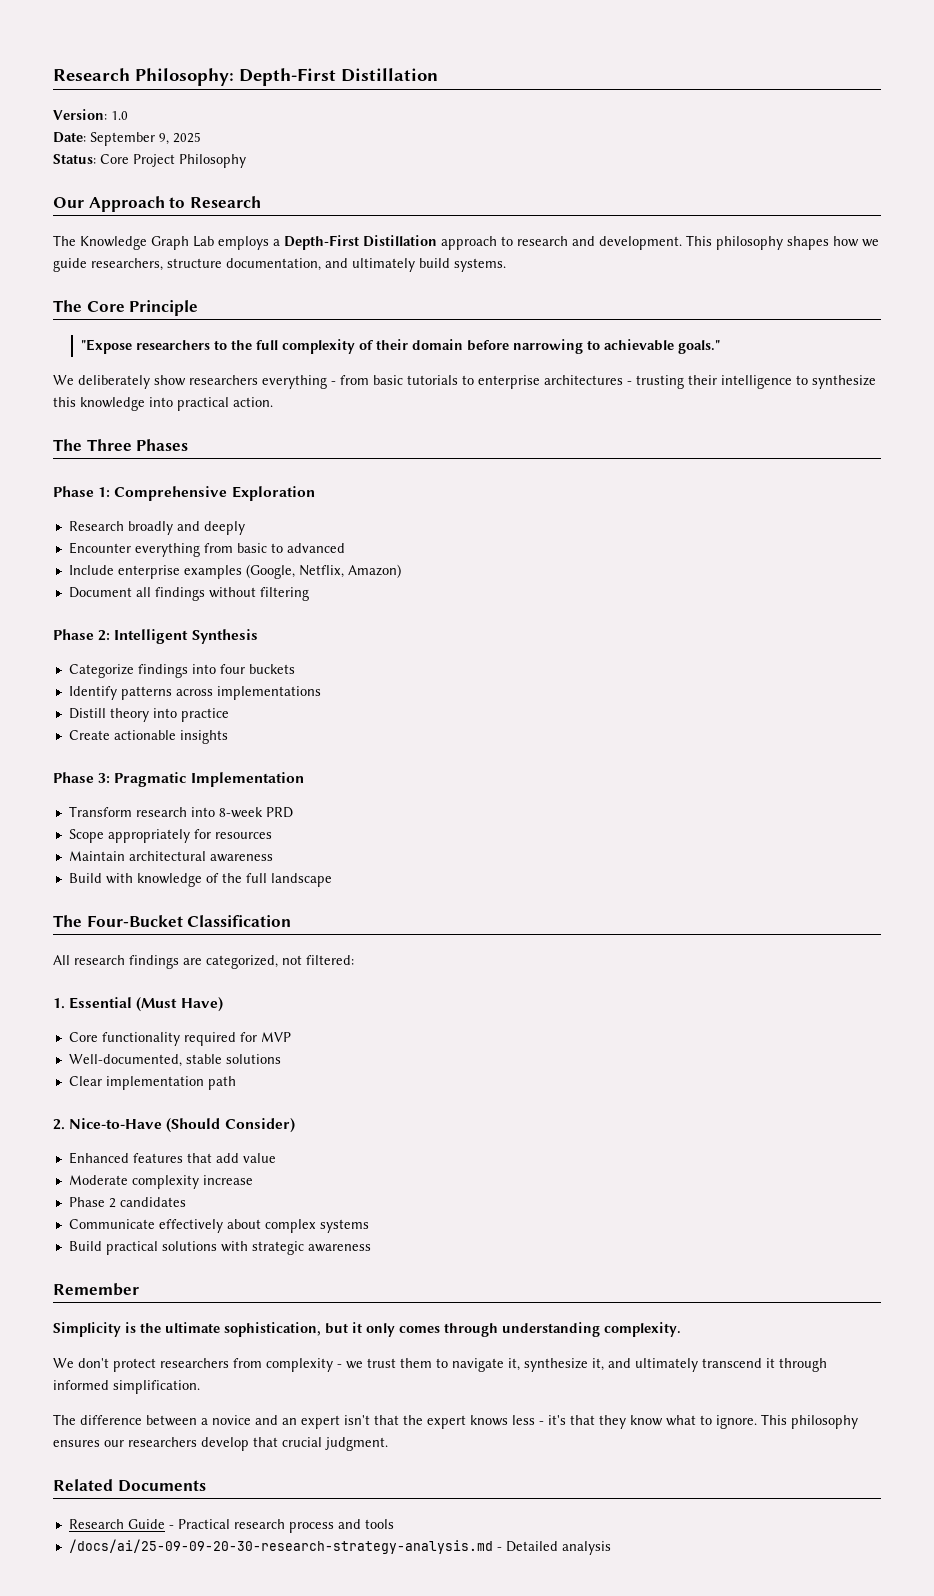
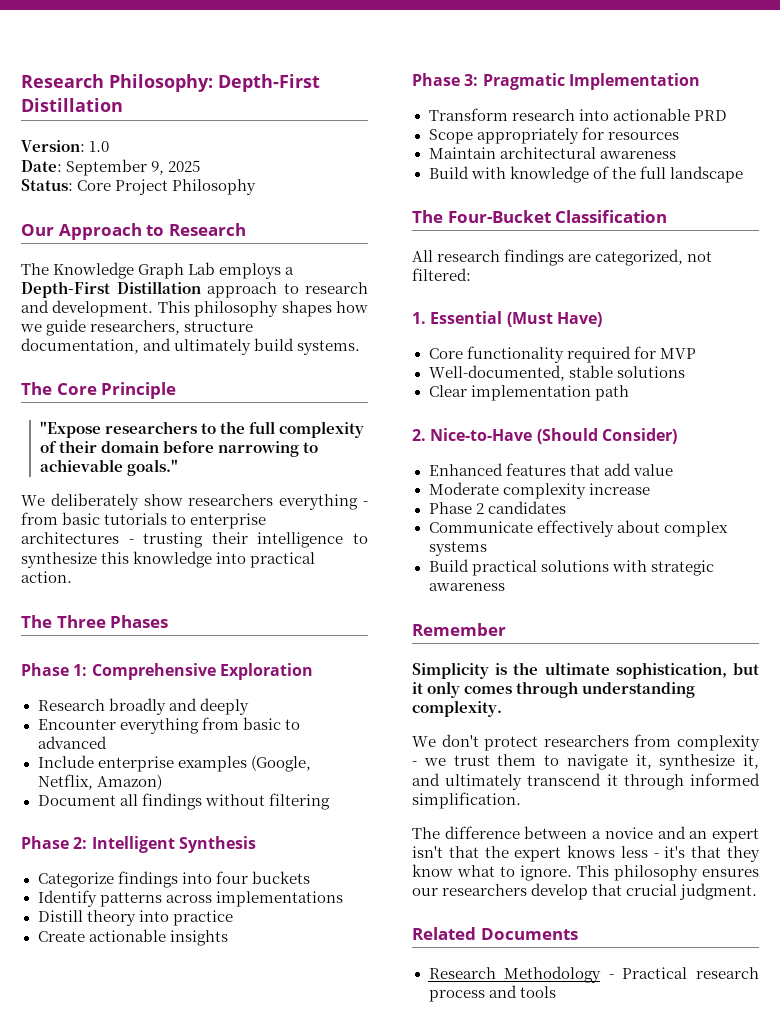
- Transform research into 8-week PRD
+ Transform research into actionable PRD
- Research Guide - Practical research process and tools
+ Research Methodology - Practical research process and tools
- /docs/ai/25-09-09-20-30-research-strategy-analysis.md - Detailed analysis

